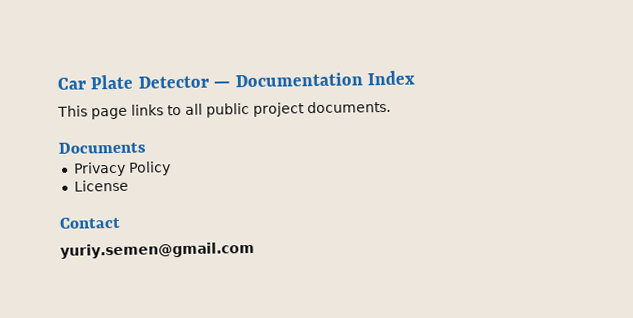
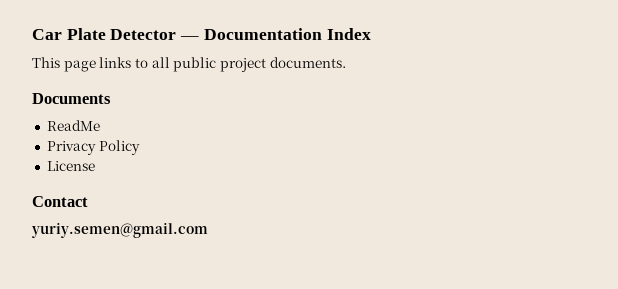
+ ReadMe

